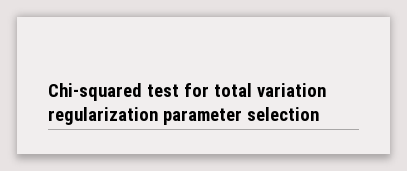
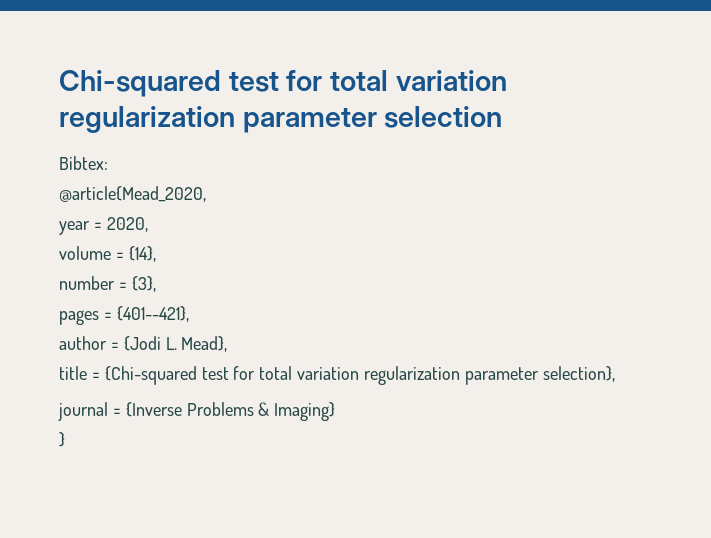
+ Bibtex:
+ @article{Mead_2020,
+ year = 2020,
+ volume = {14},
+ number = {3},
+ pages = {401--421},
+ author = {Jodi L. Mead},
+ title = {Chi-squared test for total variation regularization parameter selection},
+ journal = {Inverse Problems & Imaging}
+ }

